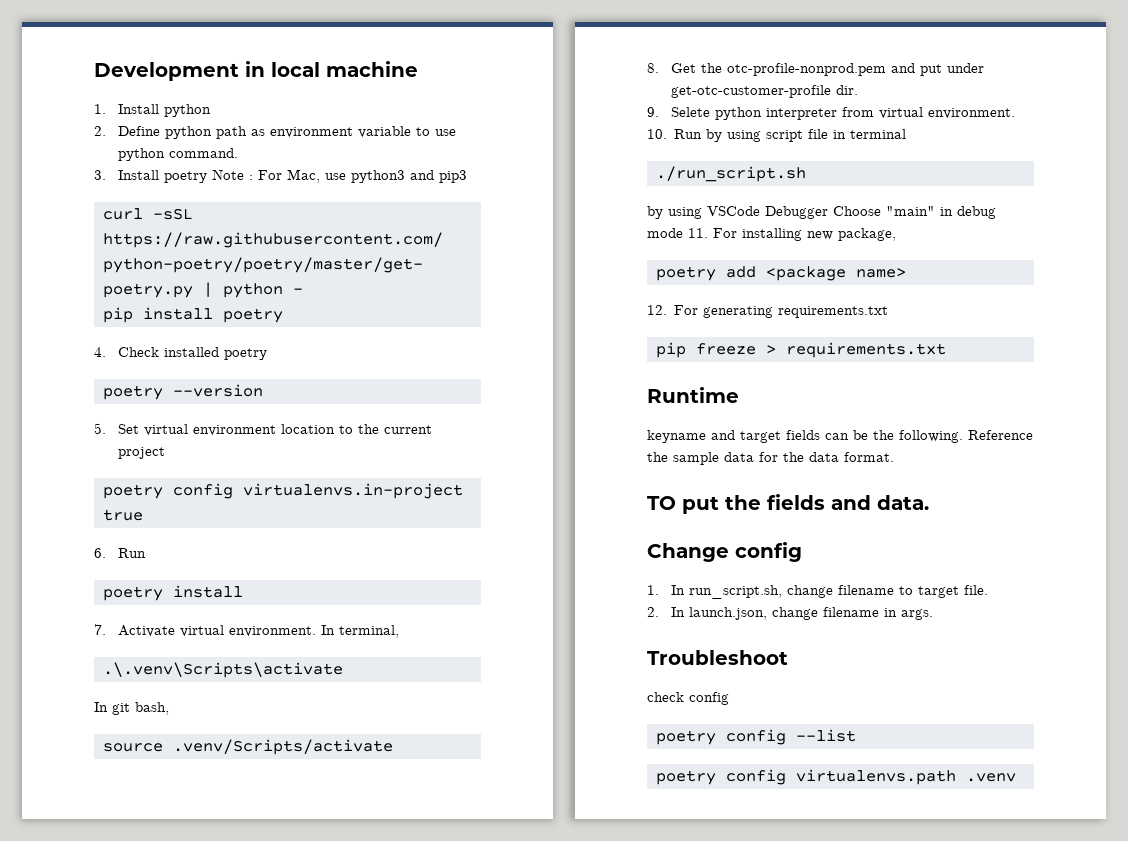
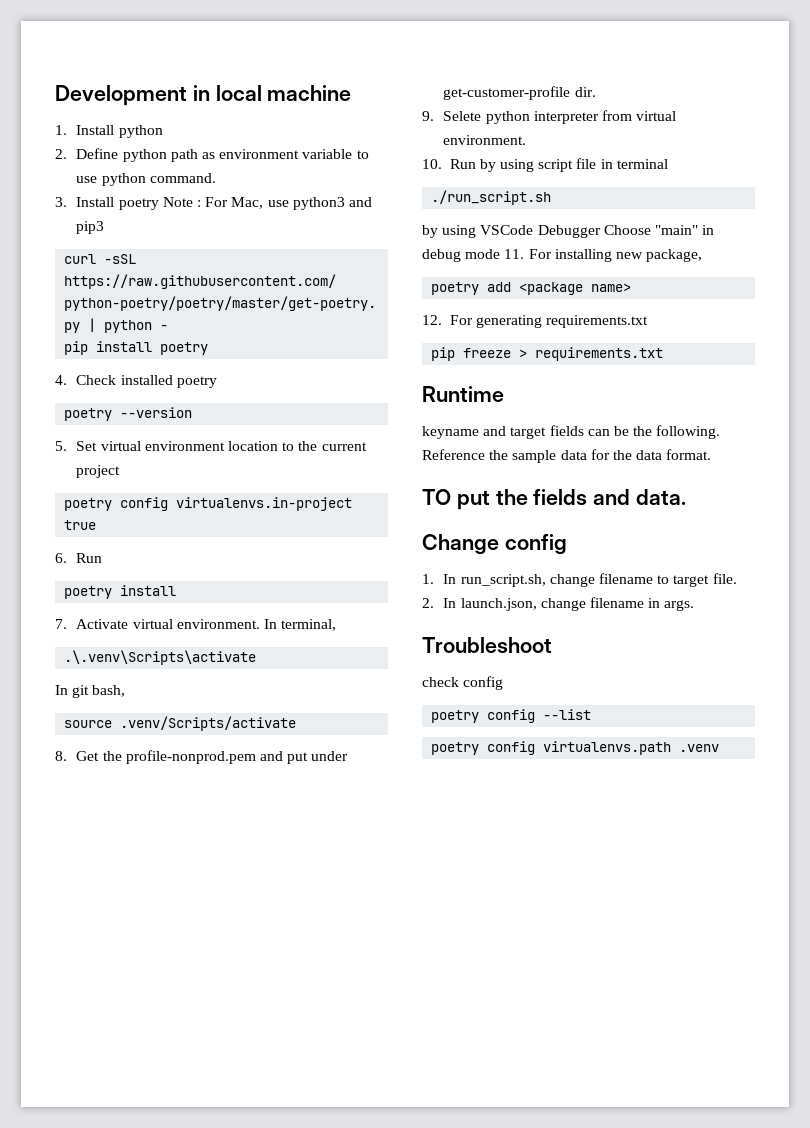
- 8. Get the otc-profile-nonprod.pem and put under get-otc-customer-profile dir.
+ 8. Get the profile-nonprod.pem and put under get-customer-profile dir.

